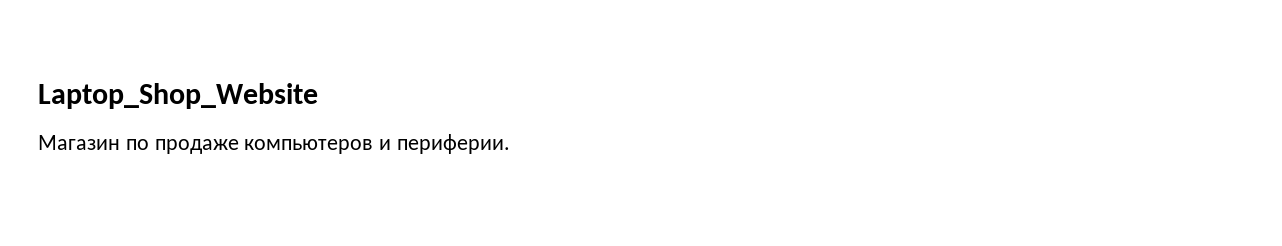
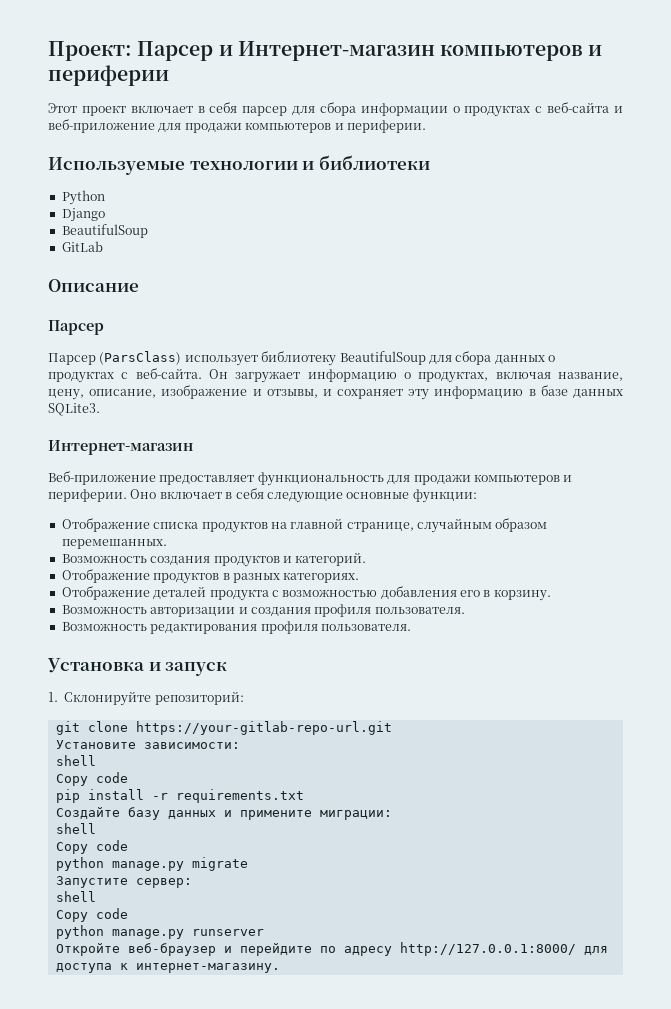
- Laptop_Shop_Website
- Магазин по продаже компьютеров и периферии.
+ Проект: Парсер и Интернет-магазин компьютеров и периферии
+ Этот проект включает в себя парсер для сбора информации о продуктах с веб-сайта и веб-приложение для продажи компьютеров и периферии.
+ Используемые технологии и библиотеки
+ Python
+ Django
+ BeautifulSoup
+ GitLab
+ Описание
+ Парсер
+ Парсер (ParsClass) использует библиотеку BeautifulSoup для сбора данных о продуктах с веб-сайта. Он загружает информацию о продуктах, включая название, цену, описание, изображение и отзывы, и сохраняет эту информацию в базе данных SQLite3.
+ Интернет-магазин
+ Веб-приложение предоставляет функциональность для продажи компьютеров и периферии. Оно включает в себя следующие основные функции:
+ Отображение списка продуктов на главной странице, случайным образом перемешанных.
+ Возможность создания продуктов и категорий.
+ Отображение продуктов в разных категориях.
+ Отображение деталей продукта с возможностью добавления его в корзину.
+ Возможность авторизации и создания профиля пользователя.
+ Возможность редактирования профиля пользователя.
+ Установка и запуск
+ 1. Склонируйте репозиторий:
+ git clone https://your-gitlab-repo-url.git
+ Установите зависимости:
+ shell
+ Copy code
+ pip install -r requirements.txt
+ Создайте базу данных и примените миграции:
+ shell
+ Copy code
+ python manage.py migrate
+ Запустите сервер:
+ shell
+ Copy code
+ python manage.py runserver
+ Откройте веб-браузер и перейдите по адресу http://127.0.0.1:8000/ для доступа к интернет-магазину.

